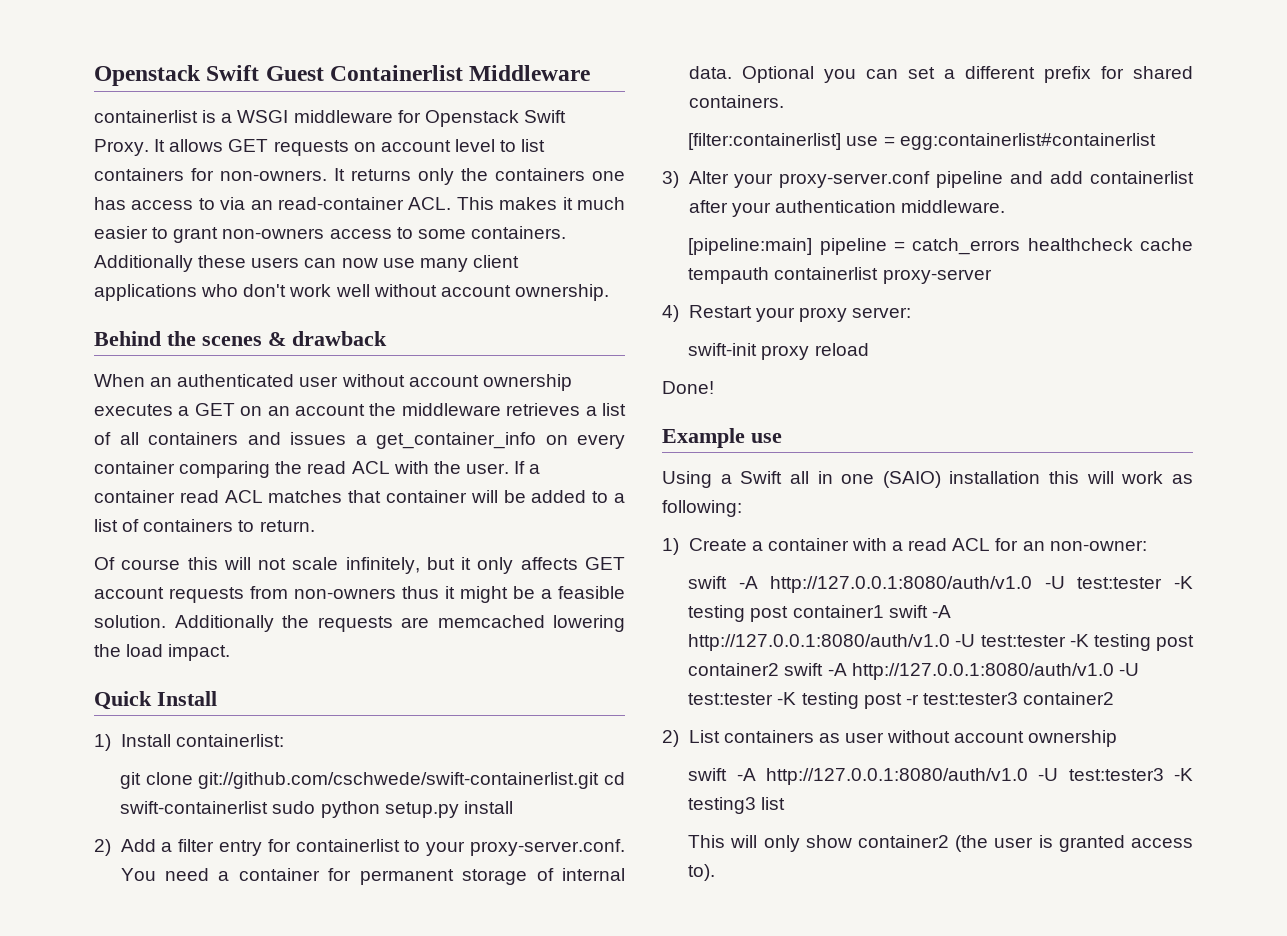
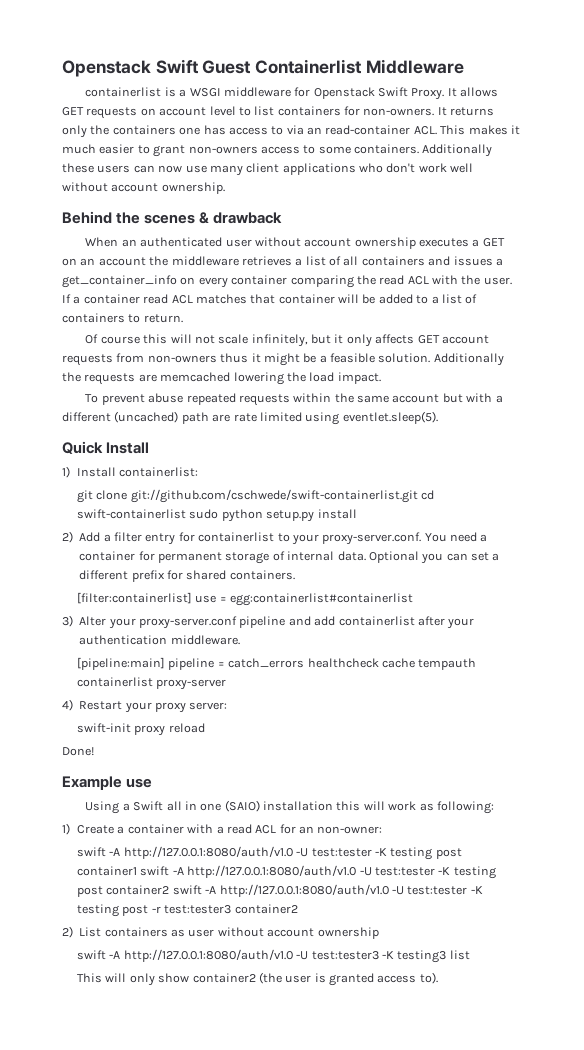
+ To prevent abuse repeated requests within the same account but with a different (uncached) path are rate limited using eventlet.sleep(5).

